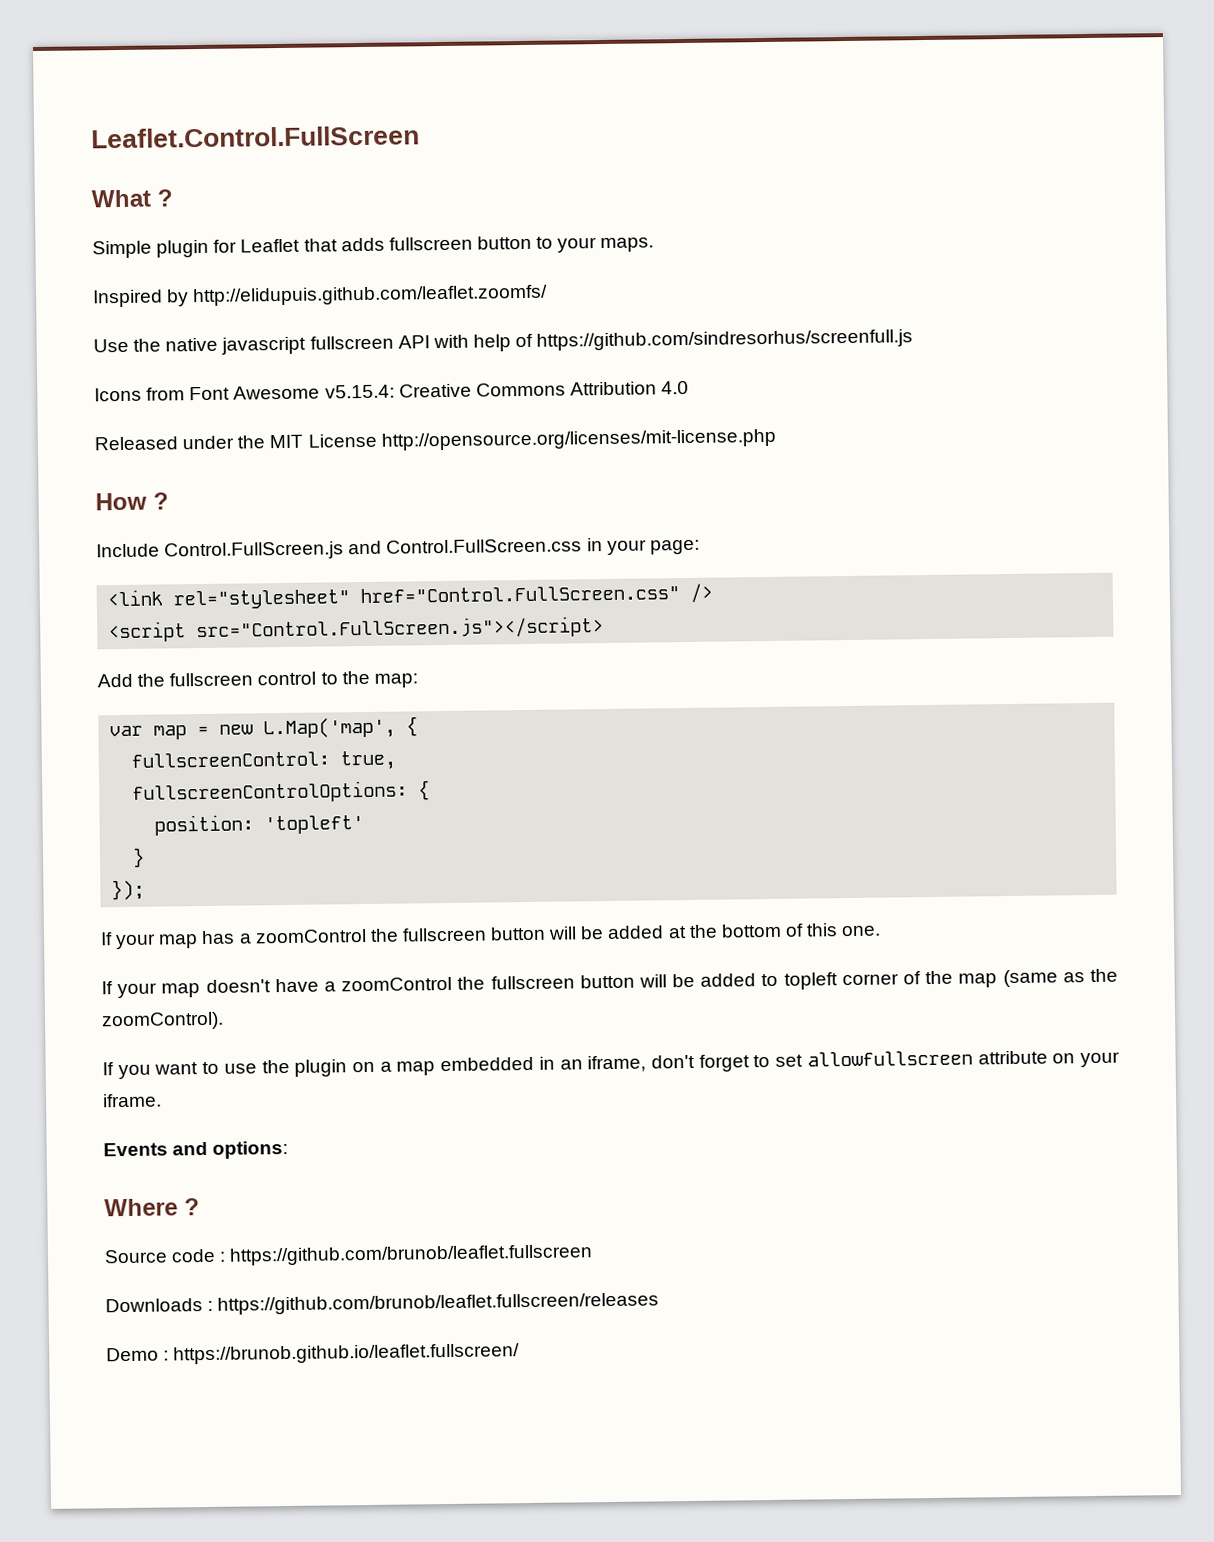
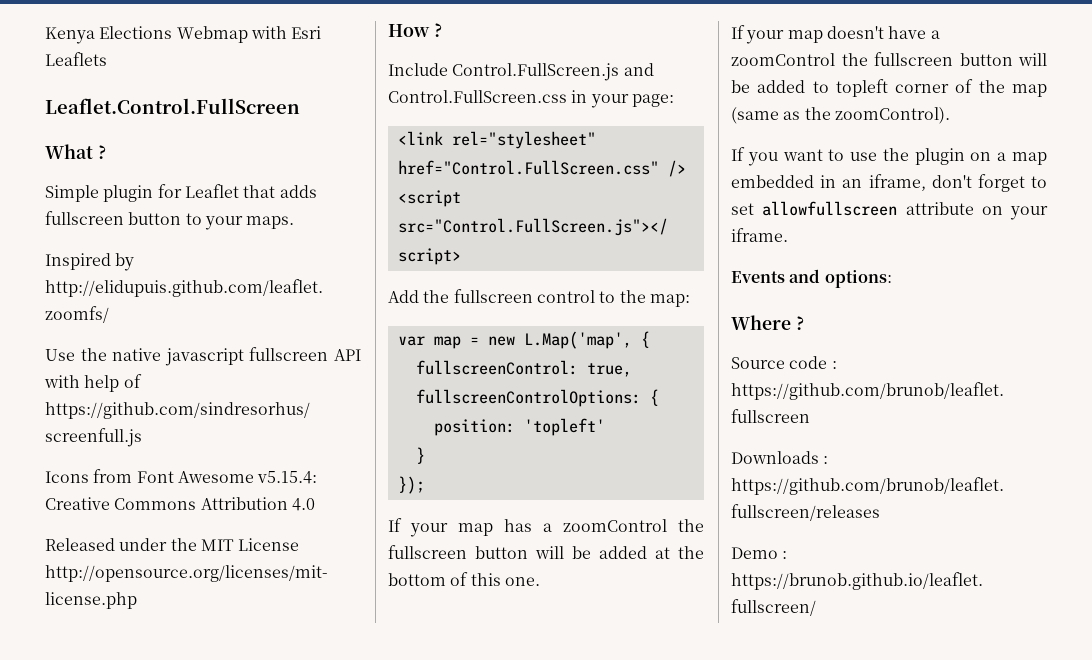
+ Kenya Elections Webmap with Esri Leaflets

